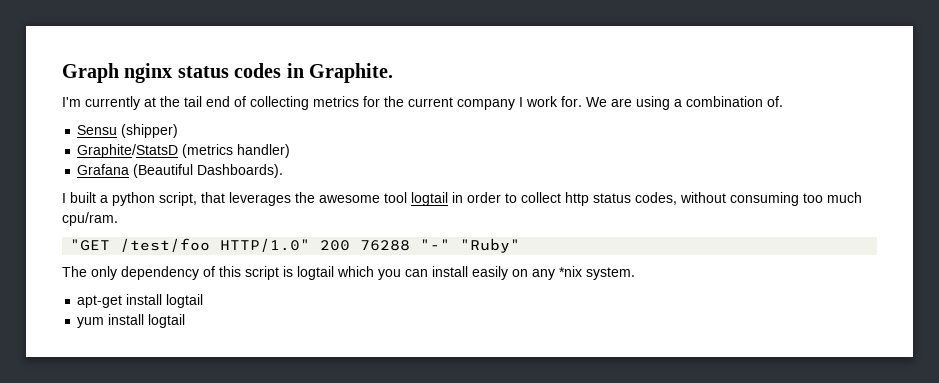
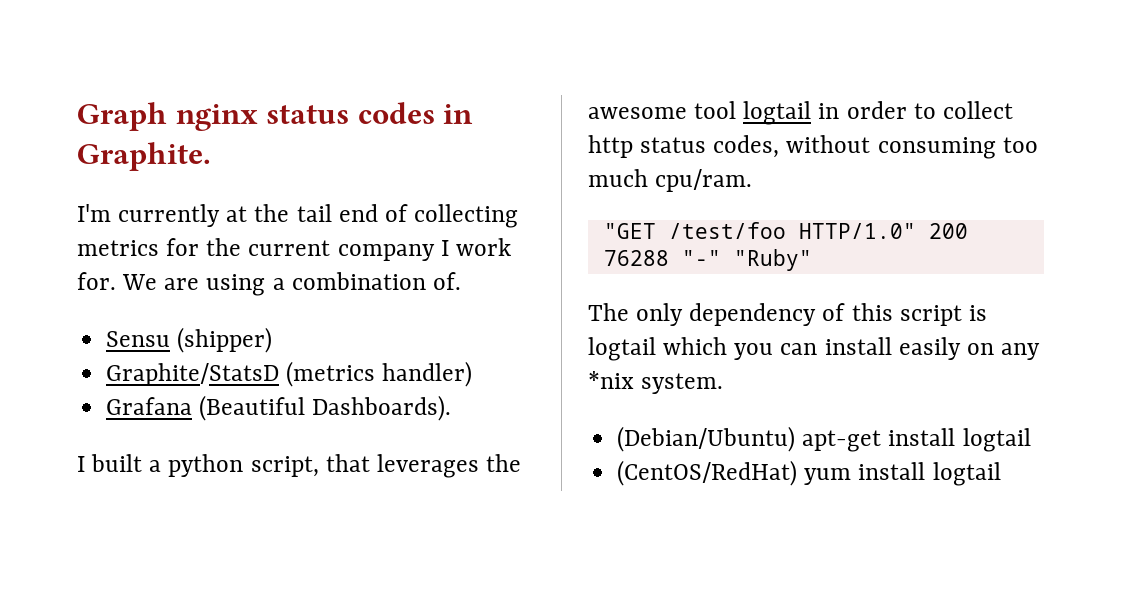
- apt-get install logtail
+ (Debian/Ubuntu) apt-get install logtail
- yum install logtail
+ (CentOS/RedHat) yum install logtail

